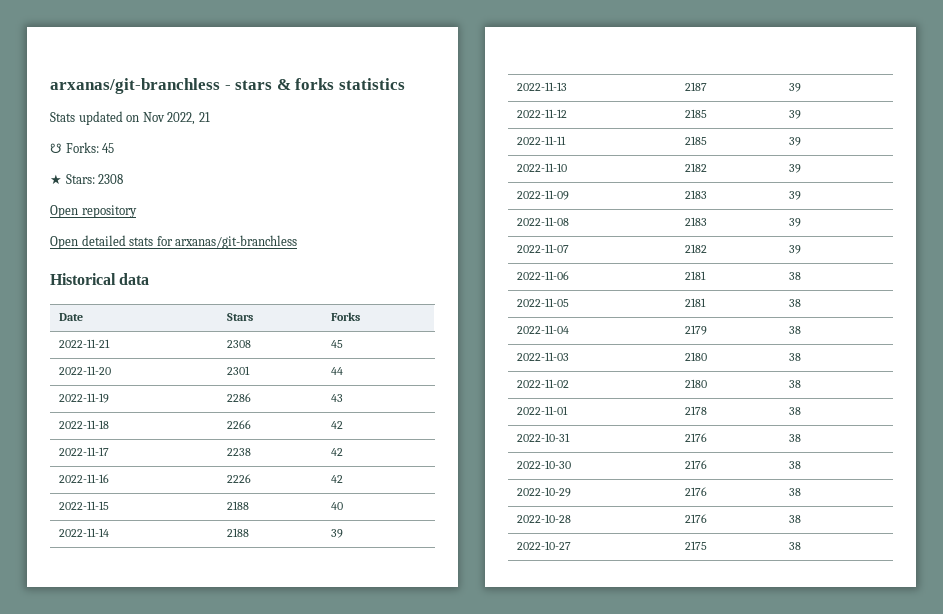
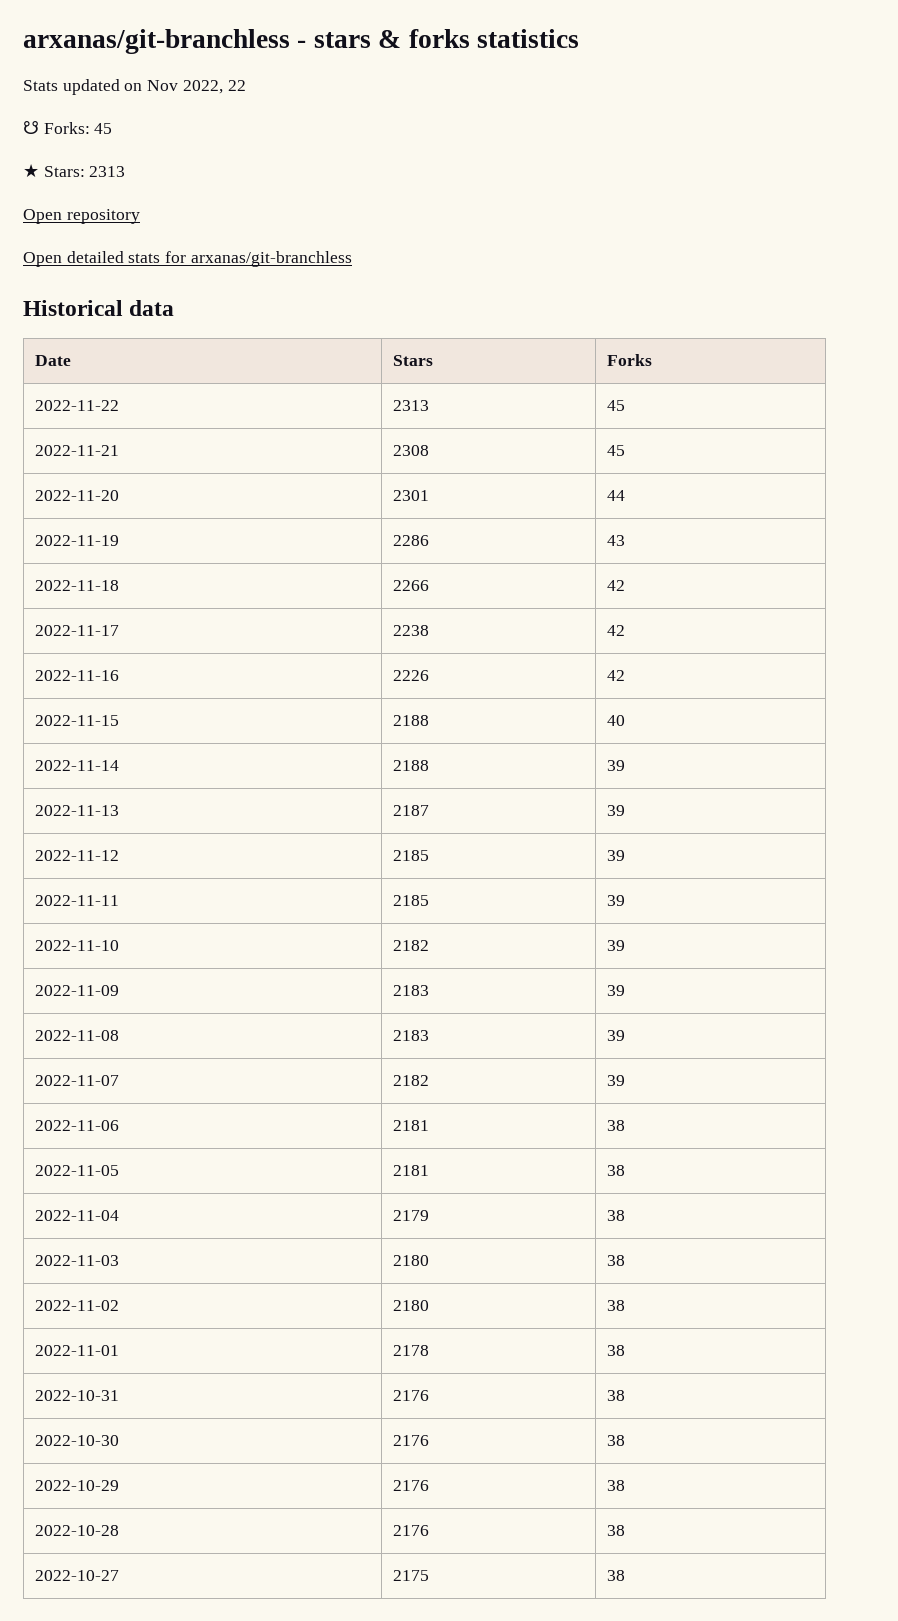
- Stats updated on Nov 2022, 21
+ Stats updated on Nov 2022, 22
- ★ Stars: 2308
+ ★ Stars: 2313
+ 2022-11-22 | 2313 | 45

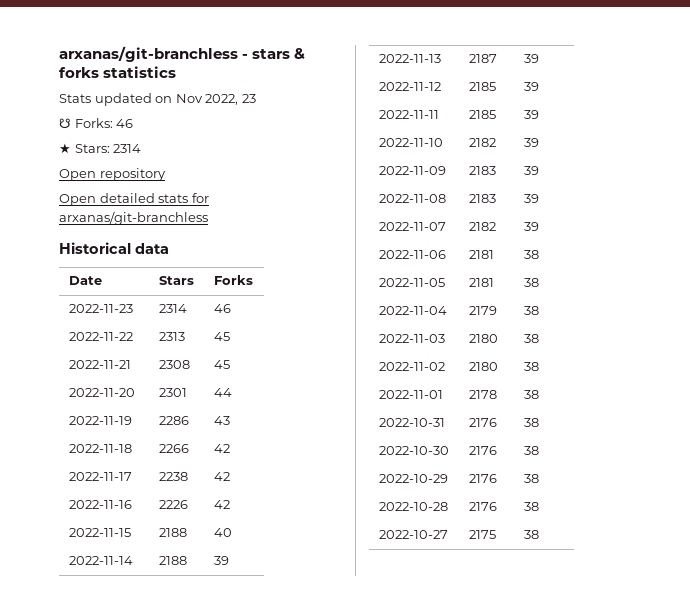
- Stats updated on Nov 2022, 22
+ Stats updated on Nov 2022, 23
- ☋ Forks: 45
+ ☋ Forks: 46
- ★ Stars: 2313
+ ★ Stars: 2314
+ 2022-11-23 | 2314 | 46

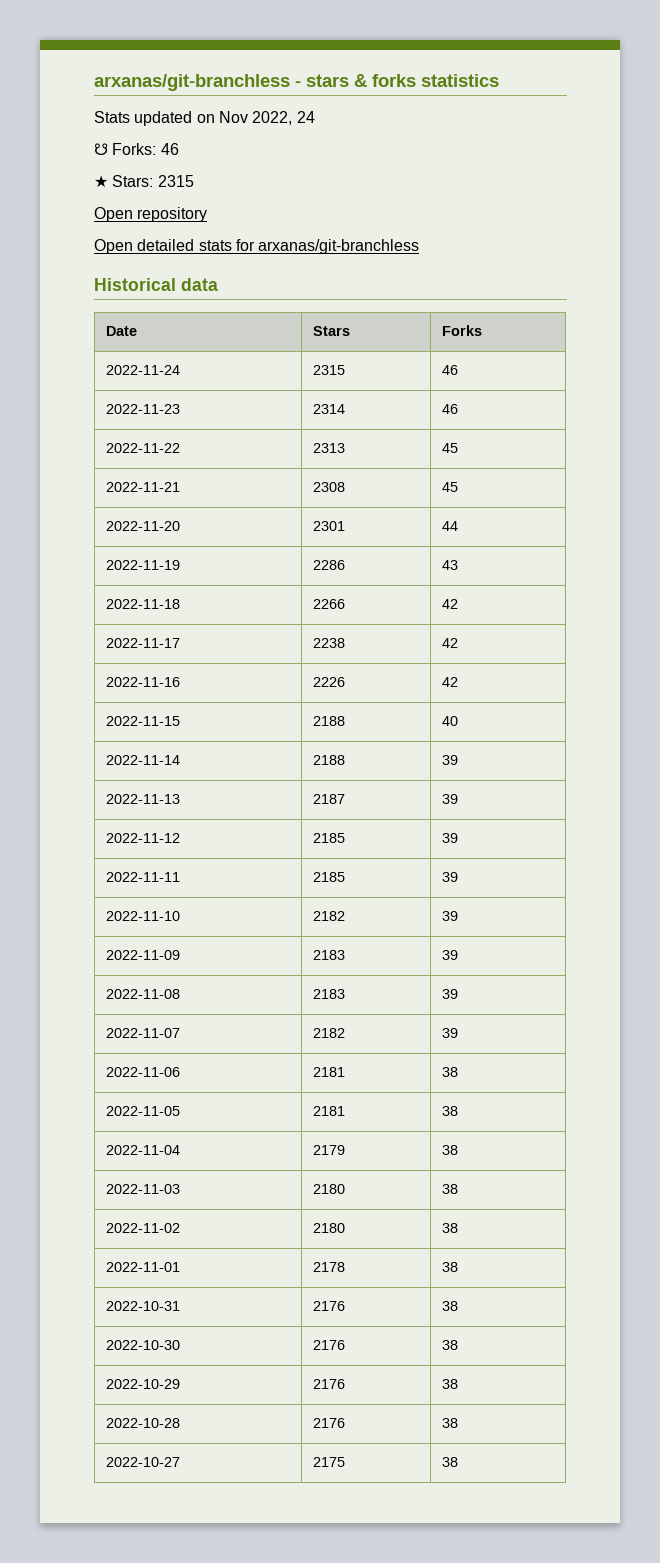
- Stats updated on Nov 2022, 23
+ Stats updated on Nov 2022, 24
- ★ Stars: 2314
+ ★ Stars: 2315
+ 2022-11-24 | 2315 | 46

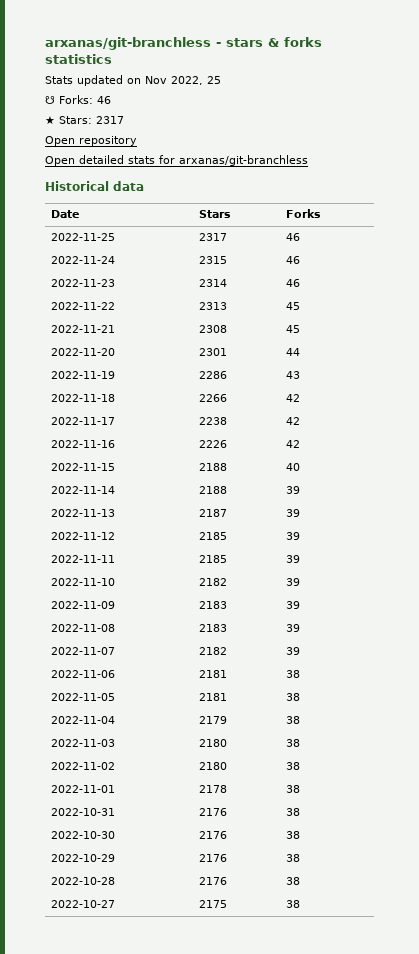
- Stats updated on Nov 2022, 24
+ Stats updated on Nov 2022, 25
- ★ Stars: 2315
+ ★ Stars: 2317
+ 2022-11-25 | 2317 | 46

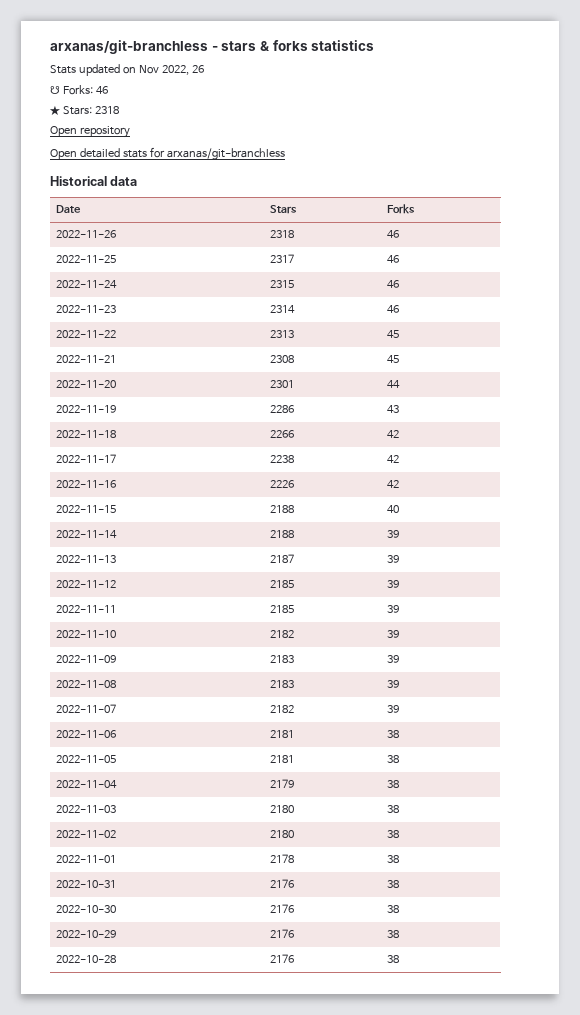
- Stats updated on Nov 2022, 25
+ Stats updated on Nov 2022, 26
- ★ Stars: 2317
+ ★ Stars: 2318
+ 2022-11-26 | 2318 | 46
- 2022-10-27 | 2175 | 38

